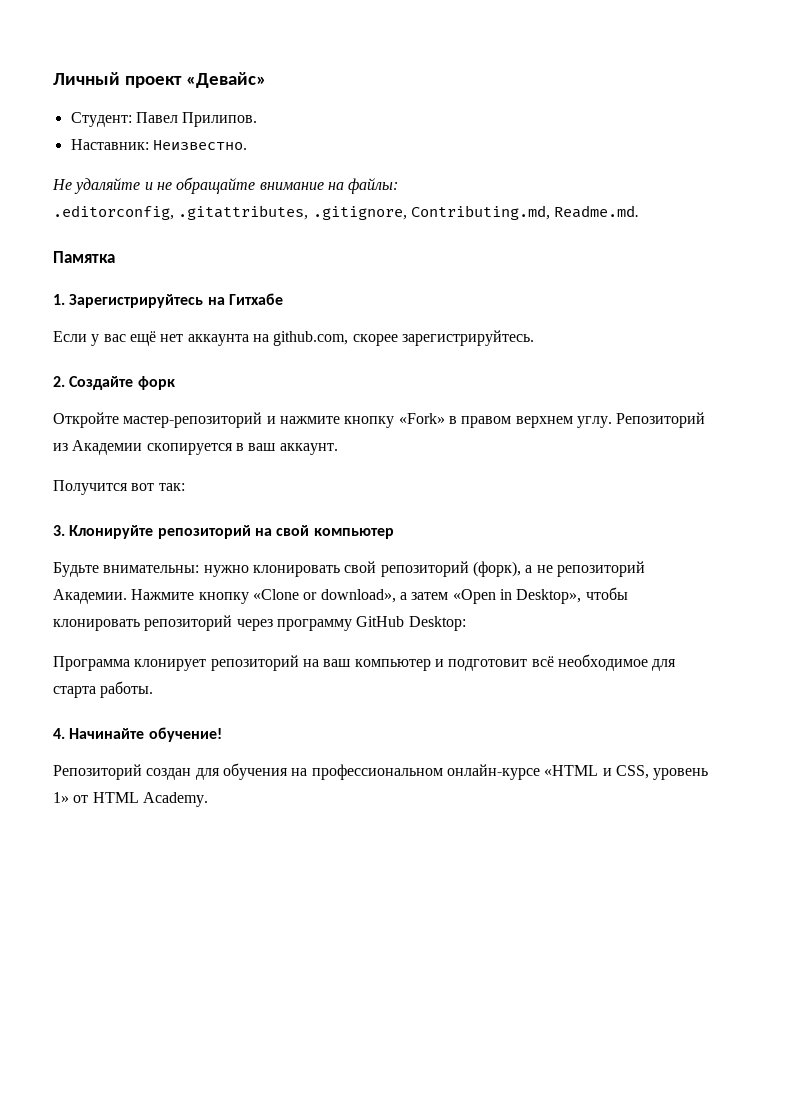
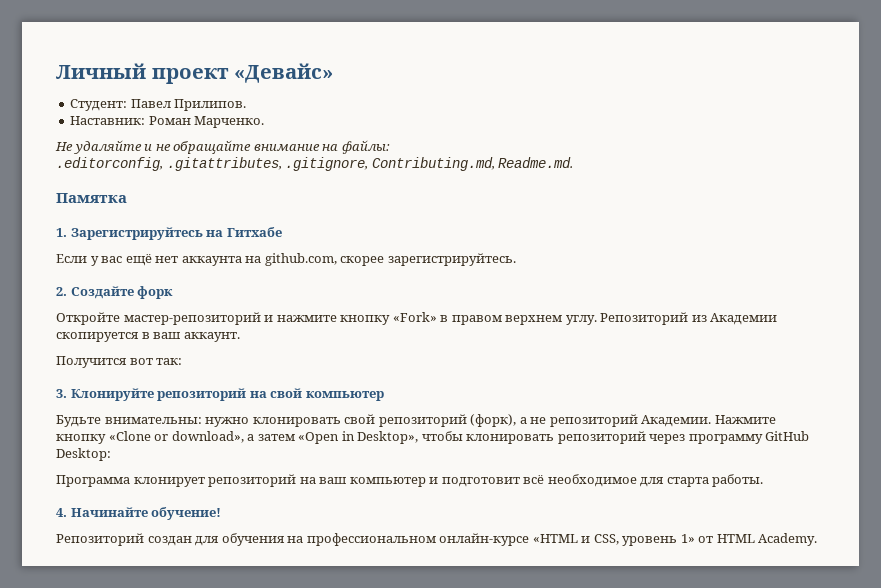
- Наставник: Неизвестно.
+ Наставник: Роман Марченко.

